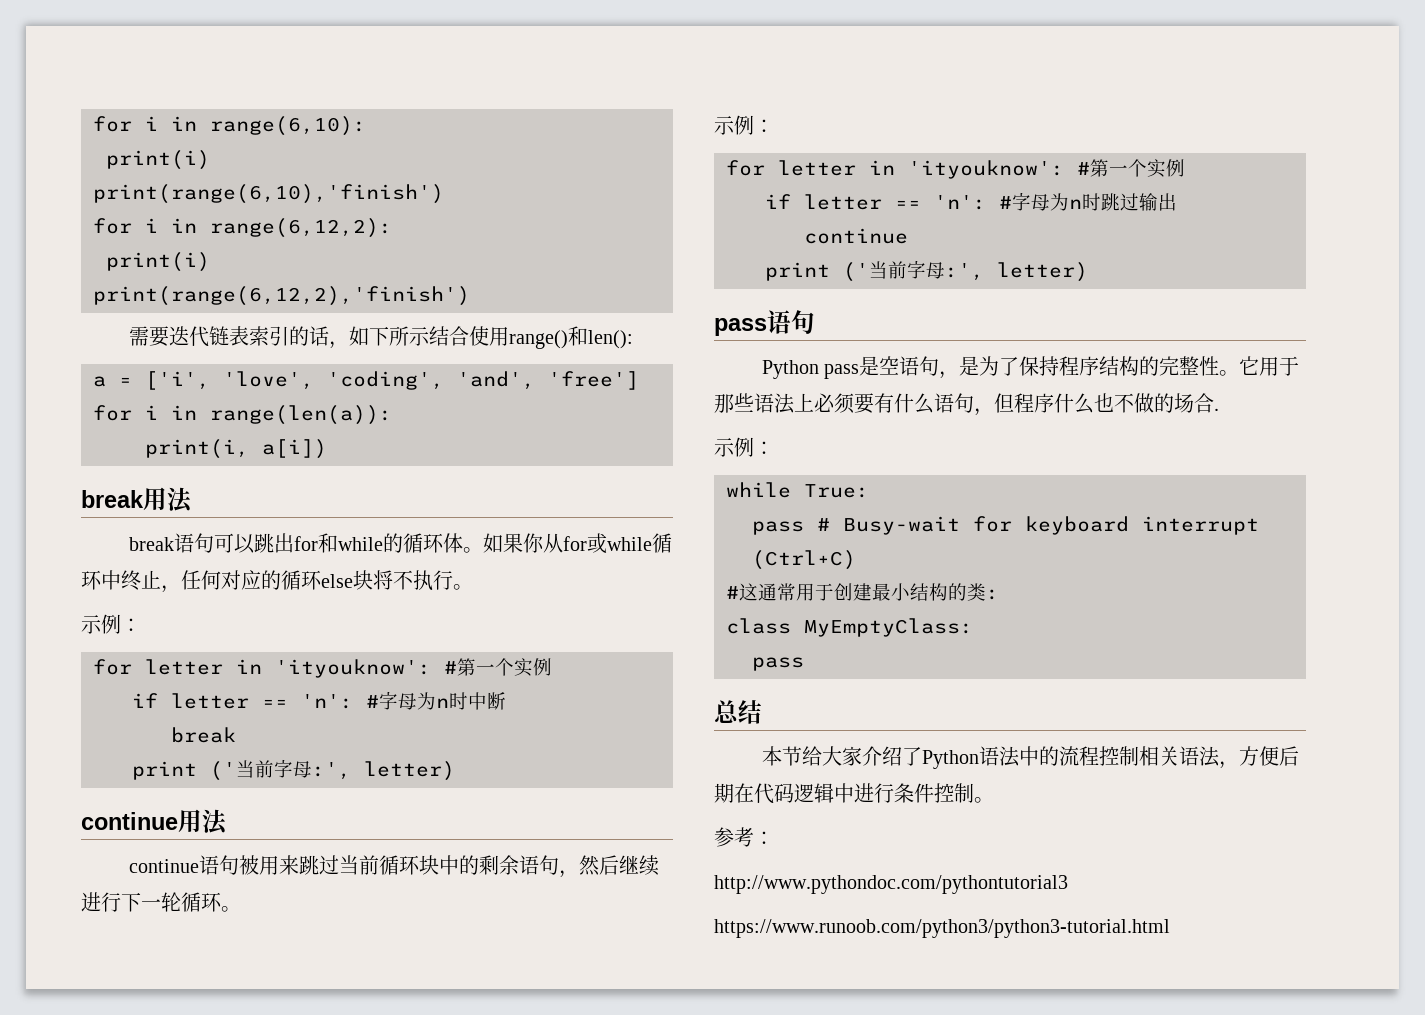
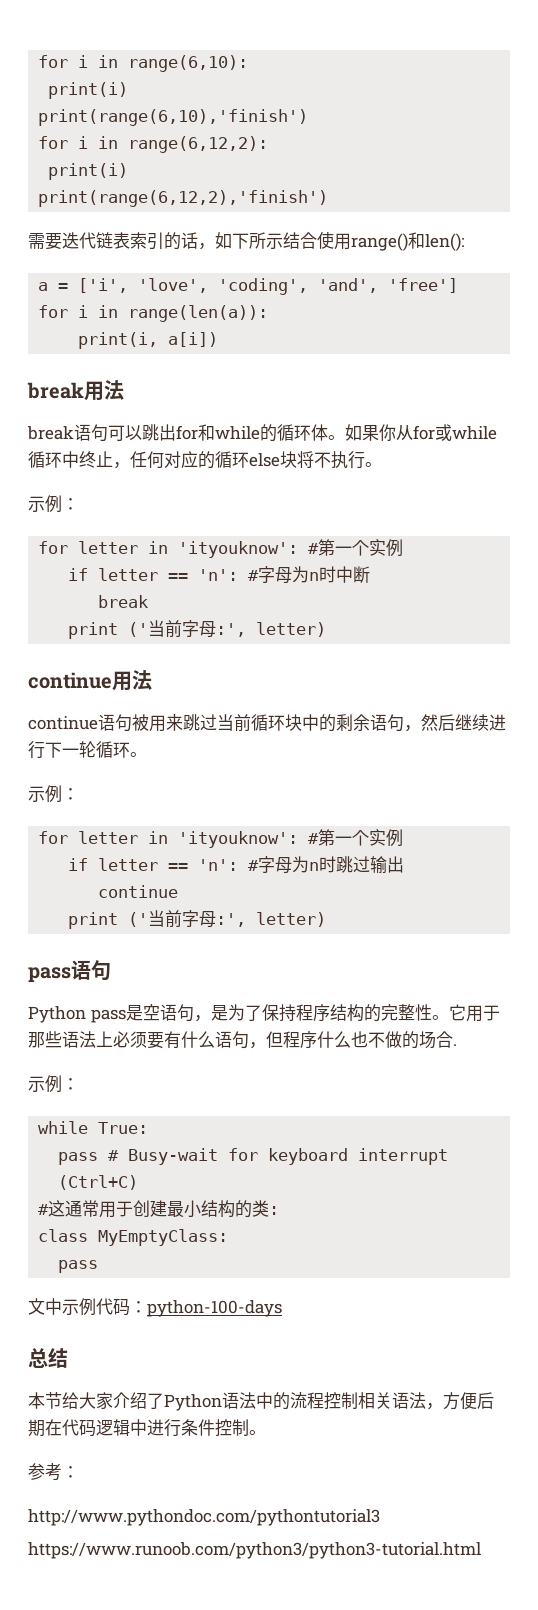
+ 文中示例代码：python-100-days

